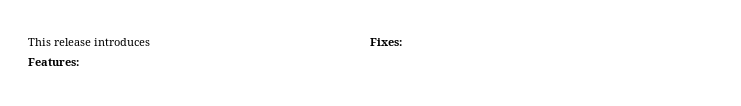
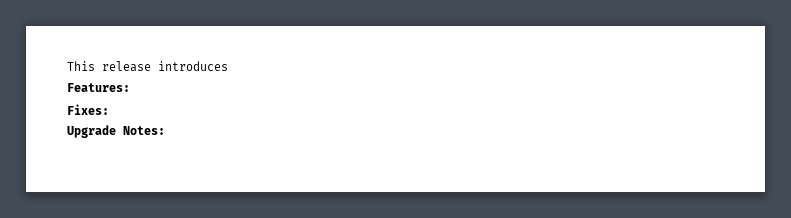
+ Upgrade Notes:

